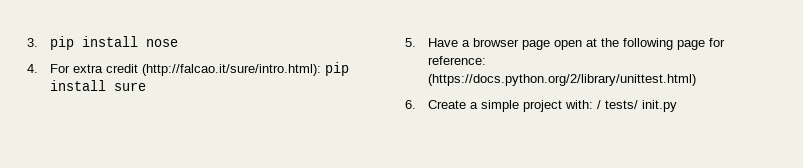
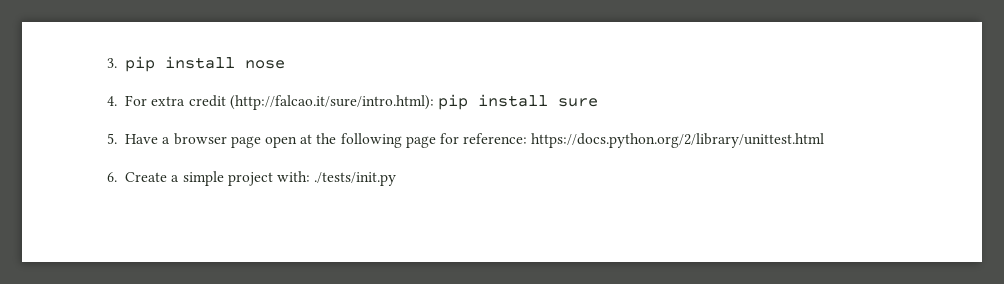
- 5. Have a browser page open at the following page for reference: (https://docs.python.org/2/library/unittest.html)
+ 5. Have a browser page open at the following page for reference: https://docs.python.org/2/library/unittest.html
- 6. Create a simple project with: / tests/ init.py
+ 6. Create a simple project with: ./tests/init.py

